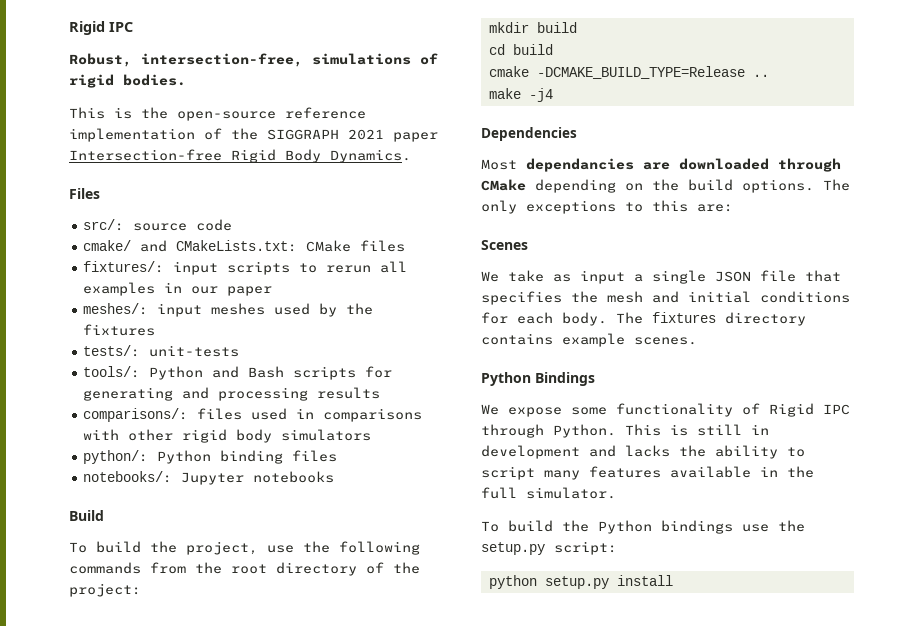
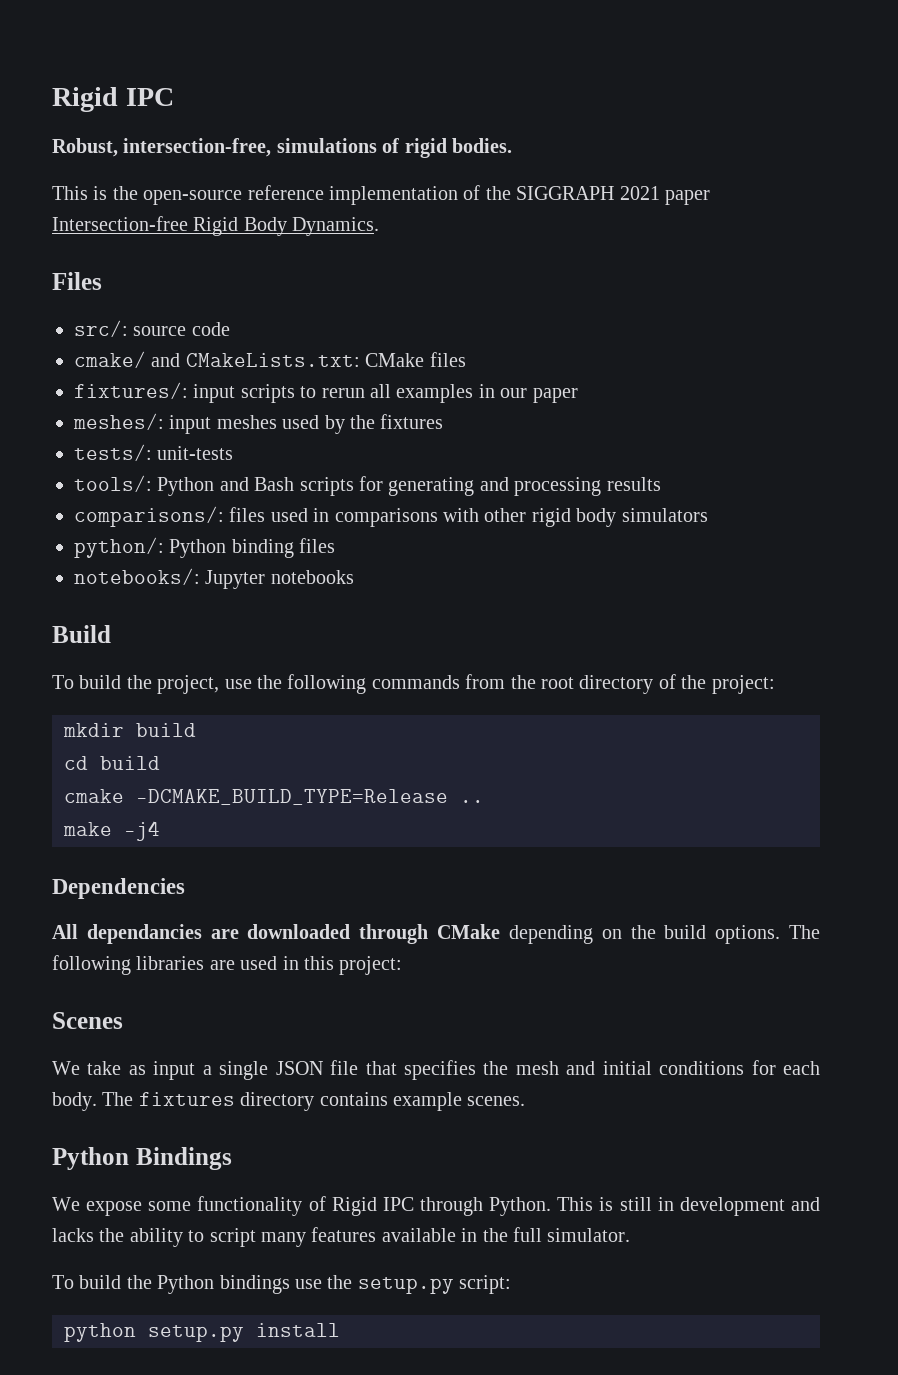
- Most dependancies are downloaded through CMake depending on the build options.
+ All dependancies are downloaded through CMake depending on the build options.
- The only exceptions to this are:
+ The following libraries are used in this project:

